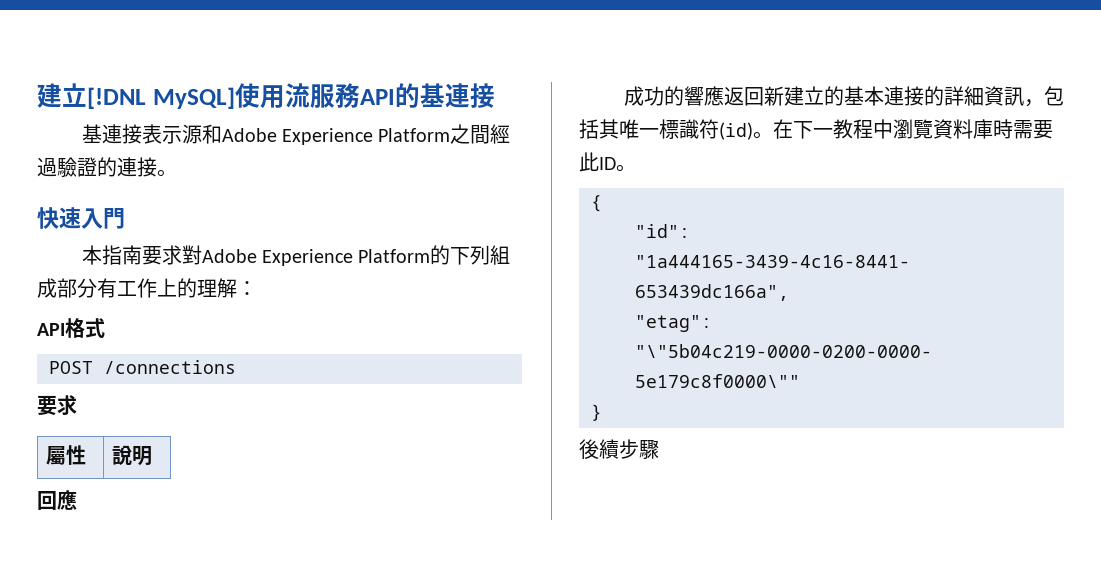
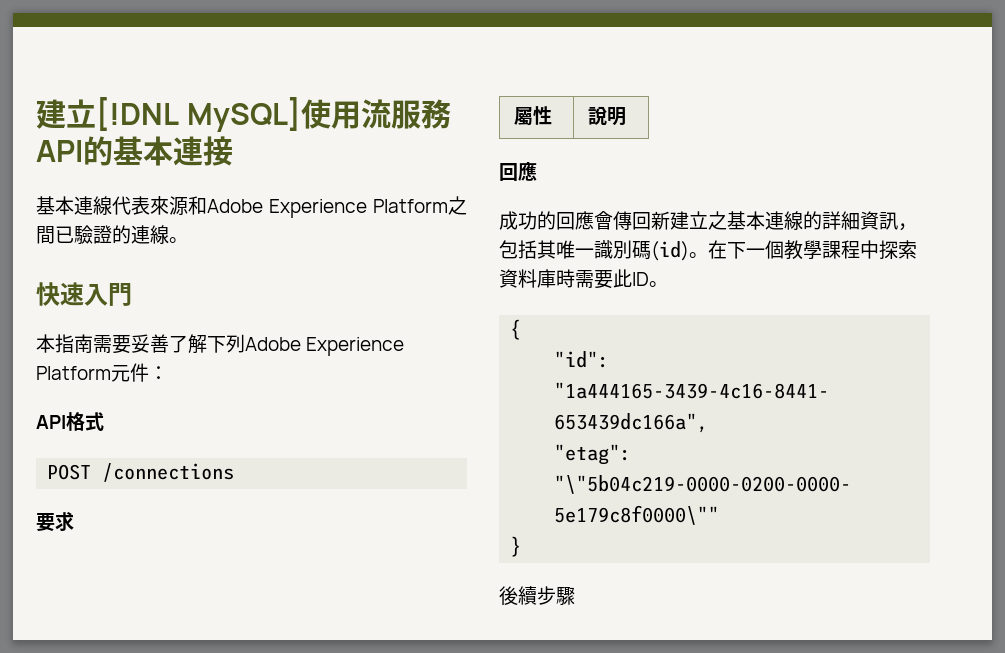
- 建立[!DNL MySQL]使用流服務API的基連接
+ 建立[!DNL MySQL]使用流服務API的基本連接
- 基連接表示源和Adobe Experience Platform之間經過驗證的連接。
+ 基本連線代表來源和Adobe Experience Platform之間已驗證的連線。
- 本指南要求對Adobe Experience Platform的下列組成部分有工作上的理解：
+ 本指南需要妥善了解下列Adobe Experience Platform元件：
- 成功的響應返回新建立的基本連接的詳細資訊，包括其唯一標識符(id)。
+ 成功的回應會傳回新建立之基本連線的詳細資訊，包括其唯一識別碼(id)。
- 在下一教程中瀏覽資料庫時需要此ID。
+ 在下一個教學課程中探索資料庫時需要此ID。

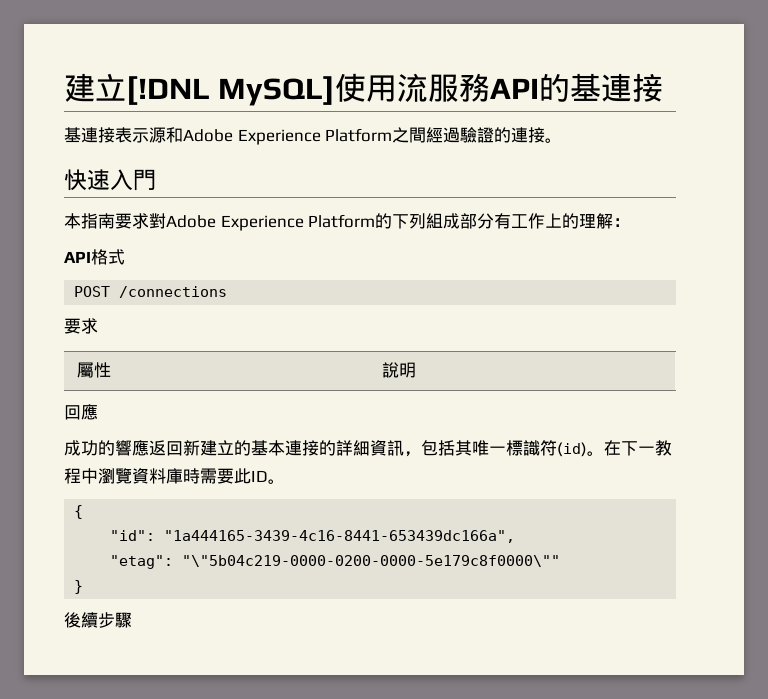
- 建立[!DNL MySQL]使用流服務API的基本連接
+ 建立[!DNL MySQL]使用流服務API的基連接
- 基本連線代表來源和Adobe Experience Platform之間已驗證的連線。
+ 基連接表示源和Adobe Experience Platform之間經過驗證的連接。
- 本指南需要妥善了解下列Adobe Experience Platform元件：
+ 本指南要求對Adobe Experience Platform的下列組成部分有工作上的理解：
- 成功的回應會傳回新建立之基本連線的詳細資訊，包括其唯一識別碼(id)。
+ 成功的響應返回新建立的基本連接的詳細資訊，包括其唯一標識符(id)。
- 在下一個教學課程中探索資料庫時需要此ID。
+ 在下一教程中瀏覽資料庫時需要此ID。

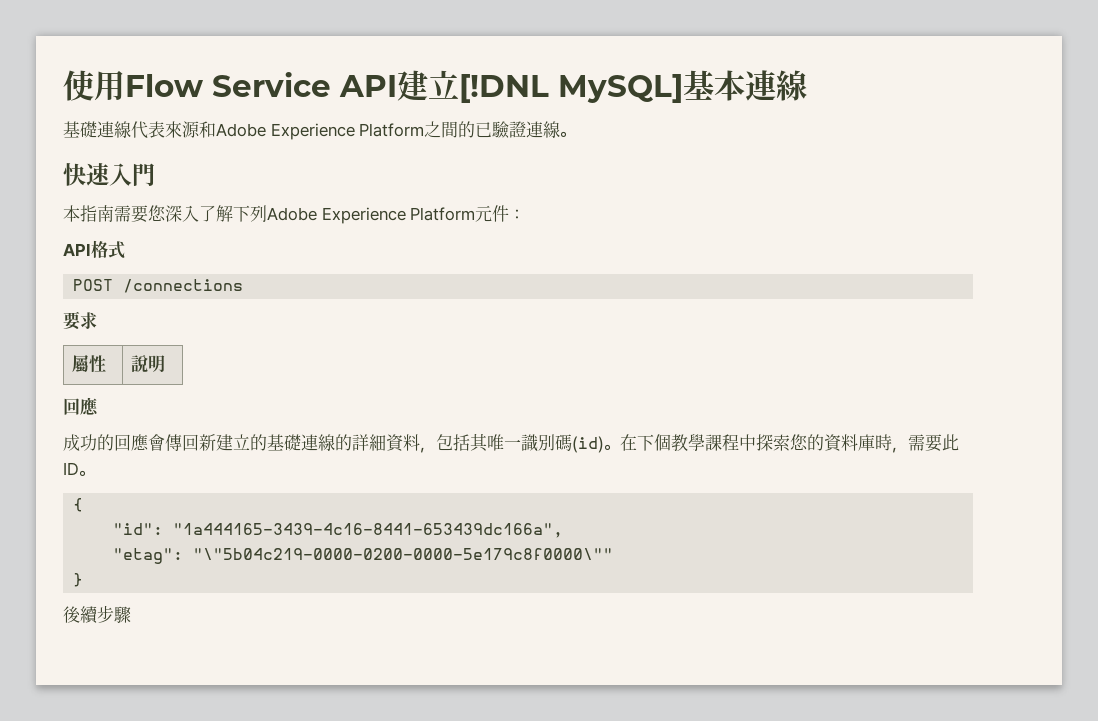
- 建立[!DNL MySQL]使用流服務API的基連接
- 基連接表示源和Adobe Experience Platform之間經過驗證的連接。
+ 使用Flow Service API建立[!DNL MySQL]基本連線
+ 基礎連線代表來源和Adobe Experience Platform之間的已驗證連線。
- 本指南要求對Adobe Experience Platform的下列組成部分有工作上的理解：
+ 本指南需要您深入了解下列Adobe Experience Platform元件：
- 成功的響應返回新建立的基本連接的詳細資訊，包括其唯一標識符(id)。
+ 成功的回應會傳回新建立的基礎連線的詳細資料，包括其唯一識別碼(id)。
- 在下一教程中瀏覽資料庫時需要此ID。
+ 在下個教學課程中探索您的資料庫時，需要此ID。

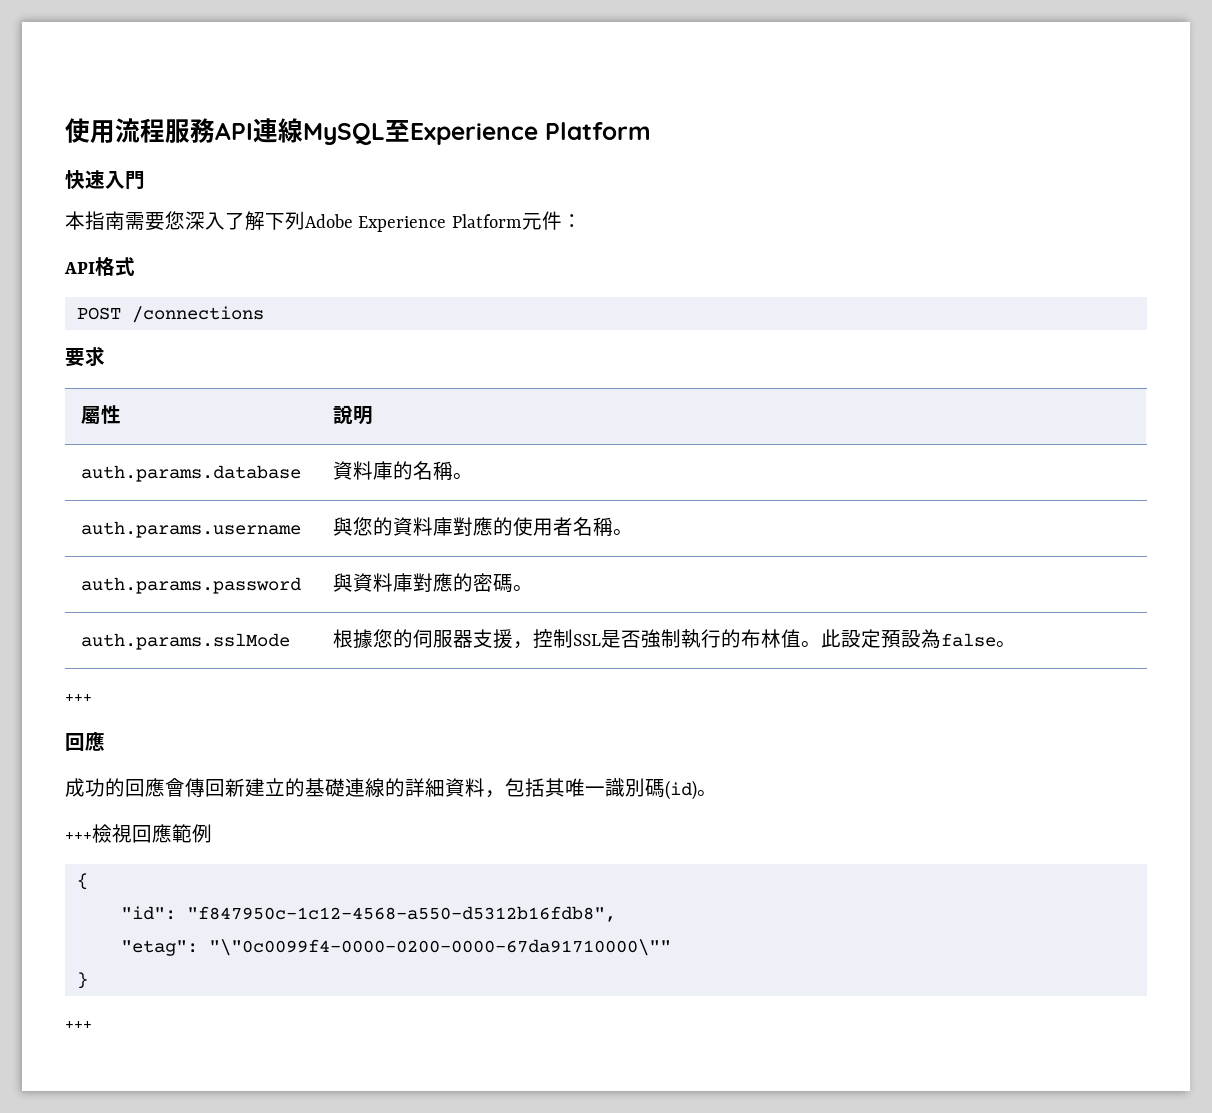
- 使用Flow Service API建立[!DNL MySQL]基本連線
- 基礎連線代表來源和Adobe Experience Platform之間的已驗證連線。
+ 使用流程服務API連線MySQL至Experience Platform
+ auth.params.database | 資料庫的名稱。
+ auth.params.username | 與您的資料庫對應的使用者名稱。
+ auth.params.password | 與資料庫對應的密碼。
+ auth.params.sslMode | 根據您的伺服器支援，控制SSL是否強制執行的布林值。此設定預設為false。
+ +++
- 成功的回應會傳回新建立的基礎連線的詳細資料，包括其唯一識別碼(id)。在下個教學課程中探索您的資料庫時，需要此ID。
+ 成功的回應會傳回新建立的基礎連線的詳細資料，包括其唯一識別碼(id)。
+ +++檢視回應範例
- "id": "1a444165-3439-4c16-8441-653439dc166a",
+ "id": "f847950c-1c12-4568-a550-d5312b16fdb8",
- "etag": "\"5b04c219-0000-0200-0000-5e179c8f0000\""
+ "etag": "\"0c0099f4-0000-0200-0000-67da91710000\""
  }
- 後續步驟
+ +++

